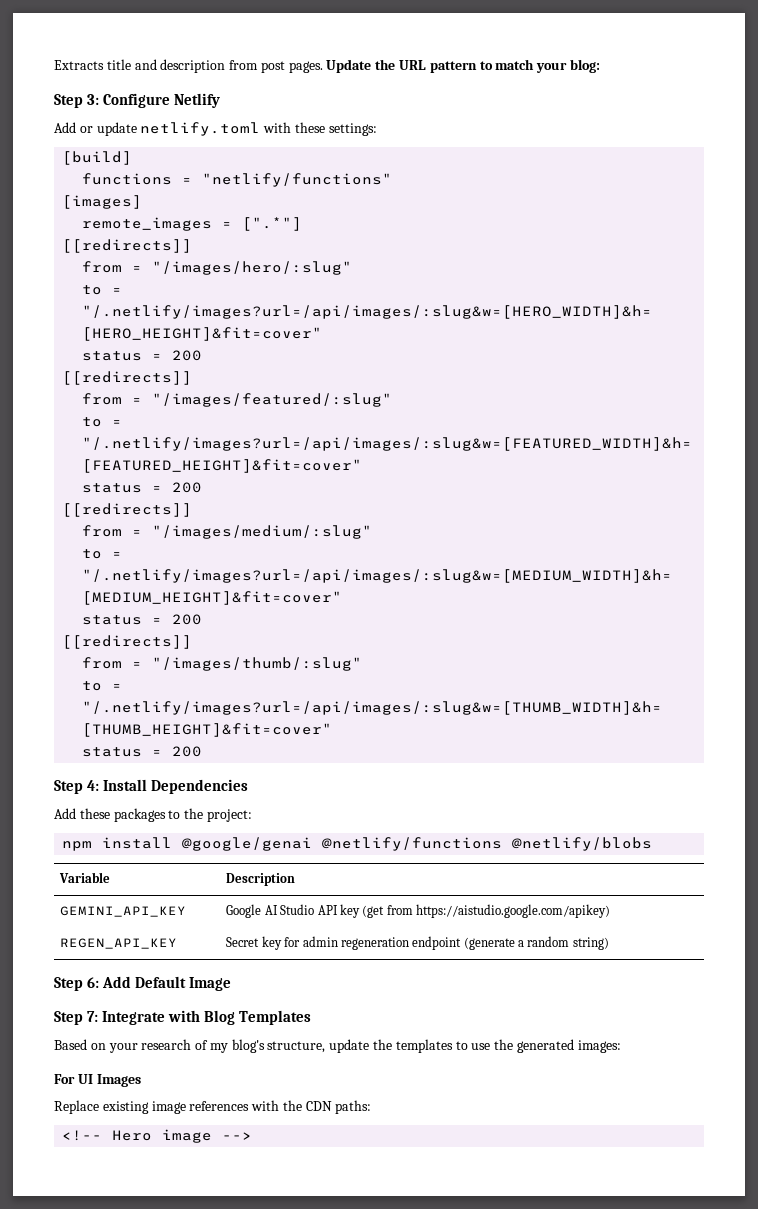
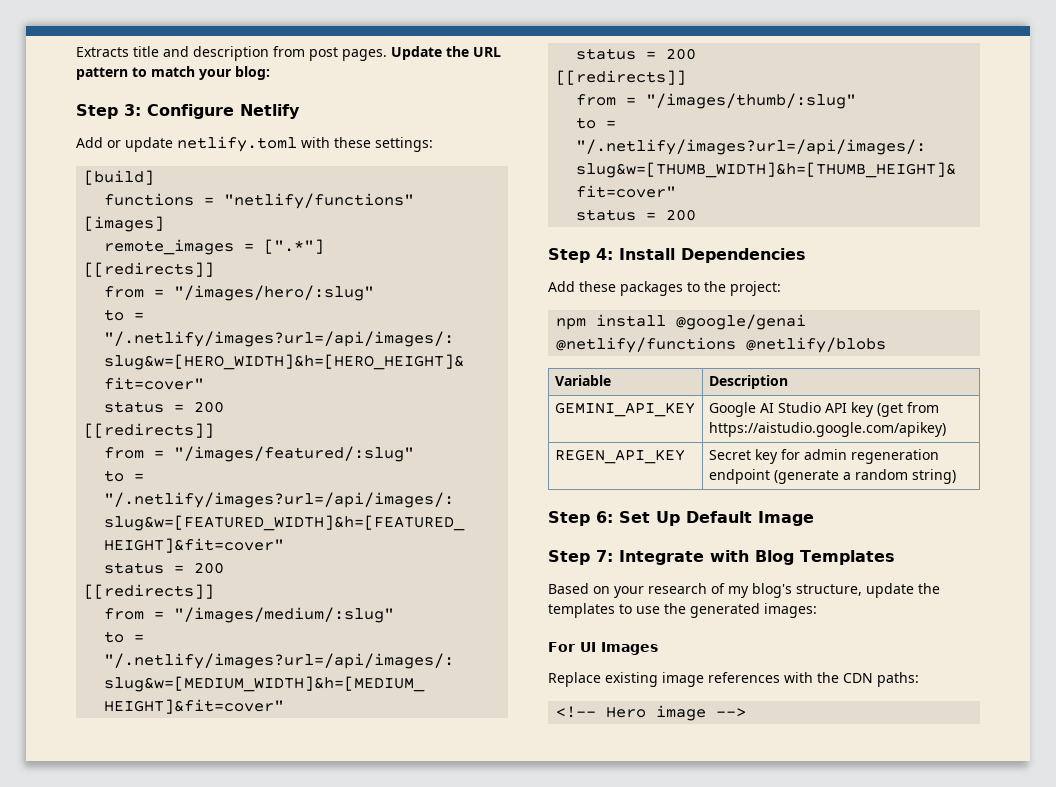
- Step 6: Add Default Image
+ Step 6: Set Up Default Image

